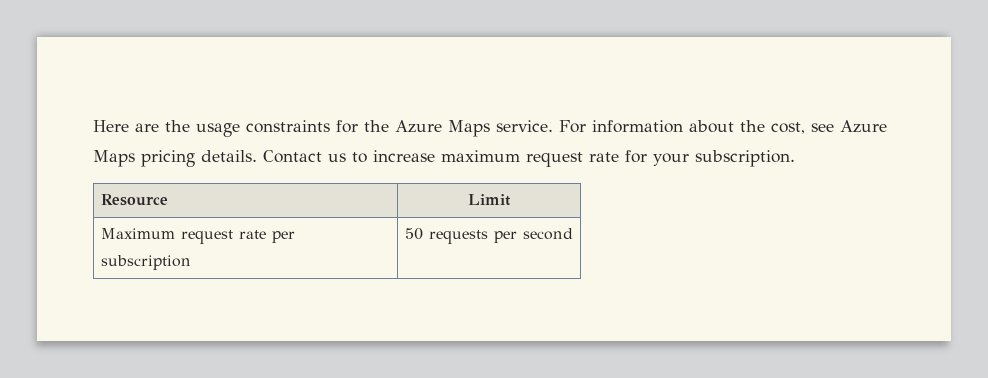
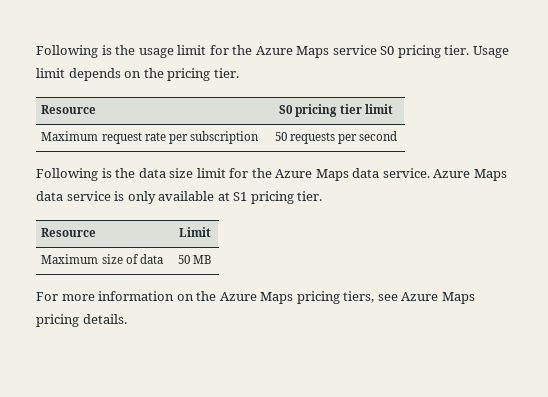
- Here are the usage constraints for the Azure Maps service. For information about the cost, see Azure Maps pricing details. Contact us to increase maximum request rate for your subscription.
- Resource | Limit
+ Following is the usage limit for the Azure Maps service S0 pricing tier. Usage limit depends on the pricing tier.
+ Resource | S0 pricing tier limit
+ Following is the data size limit for the Azure Maps data service. Azure Maps data service is only available at S1 pricing tier.
+ Resource | Limit
+ Maximum size of data | 50 MB
+ For more information on the Azure Maps pricing tiers, see Azure Maps pricing details.

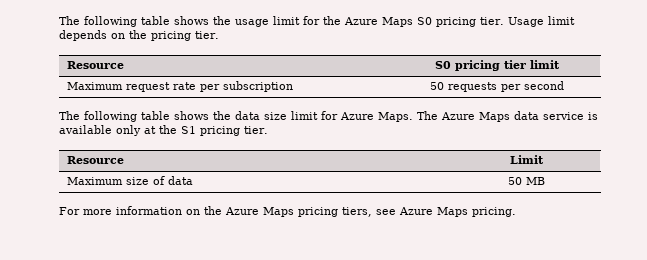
- Following is the usage limit for the Azure Maps service S0 pricing tier.
+ The following table shows the usage limit for the Azure Maps S0 pricing tier.
- Following is the data size limit for the Azure Maps data service. Azure Maps data service is only available at S1 pricing tier.
+ The following table shows the data size limit for Azure Maps. The Azure Maps data service is available only at the S1 pricing tier.
- For more information on the Azure Maps pricing tiers, see Azure Maps pricing details.
+ For more information on the Azure Maps pricing tiers, see Azure Maps pricing.

